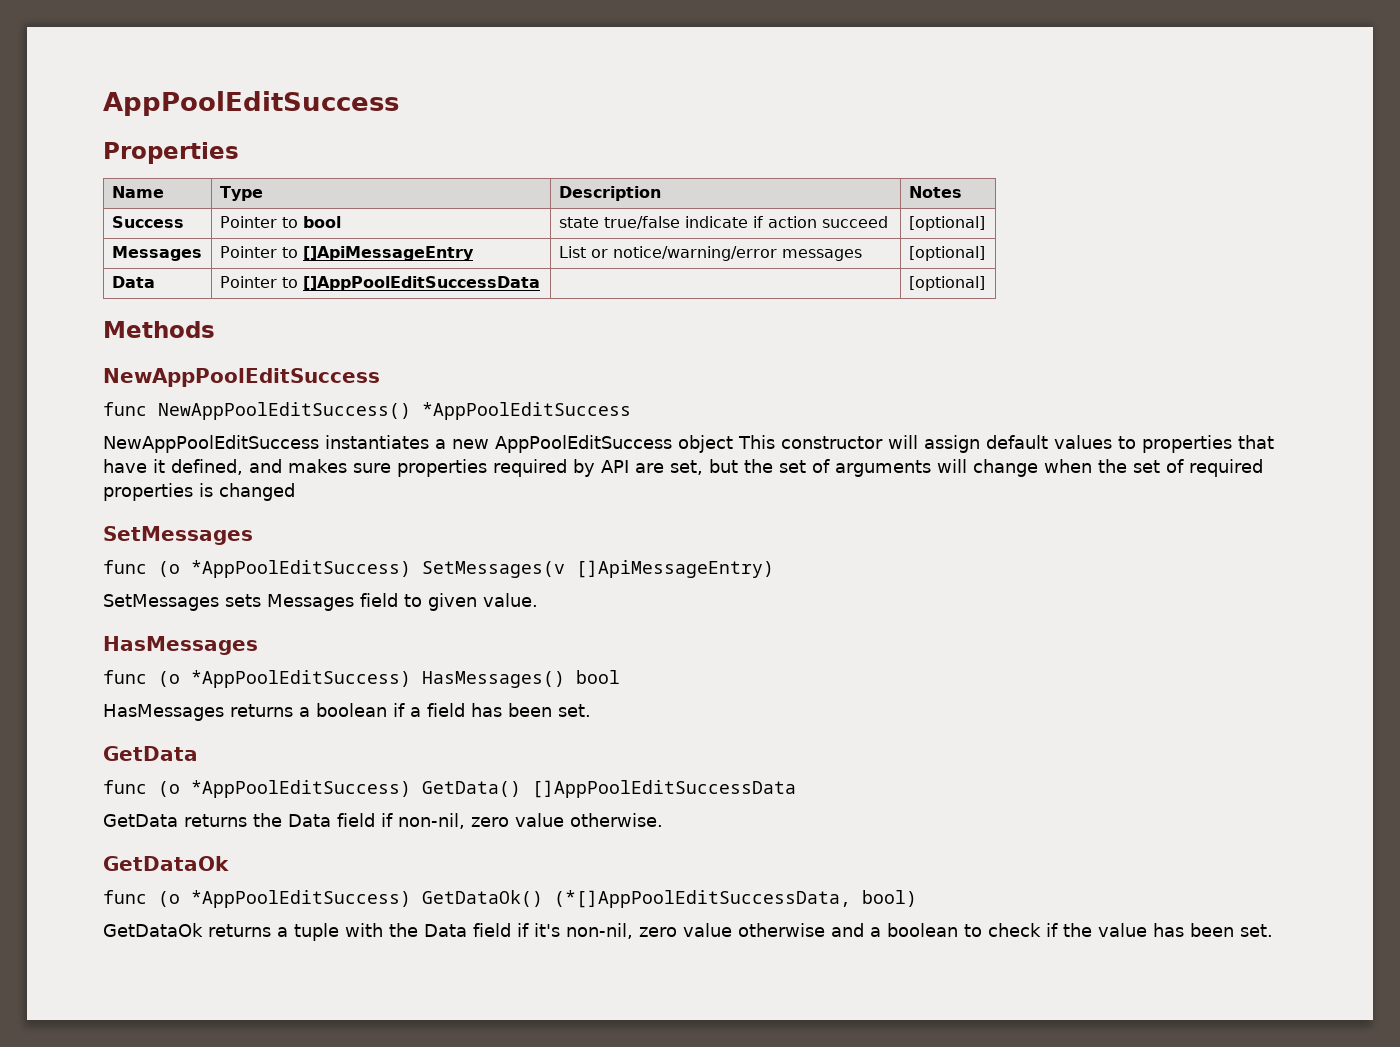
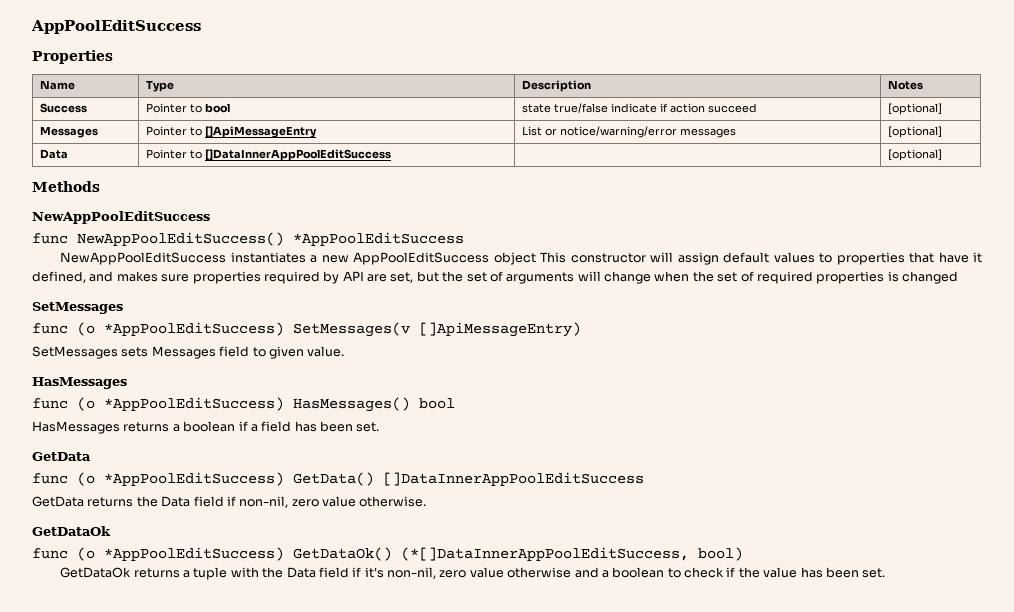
- Data | Pointer to []AppPoolEditSuccessData | | [optional]
+ Data | Pointer to []DataInnerAppPoolEditSuccess | | [optional]
- func (o *AppPoolEditSuccess) GetData() []AppPoolEditSuccessData
+ func (o *AppPoolEditSuccess) GetData() []DataInnerAppPoolEditSuccess
- func (o *AppPoolEditSuccess) GetDataOk() (*[]AppPoolEditSuccessData, bool)
+ func (o *AppPoolEditSuccess) GetDataOk() (*[]DataInnerAppPoolEditSuccess, bool)

